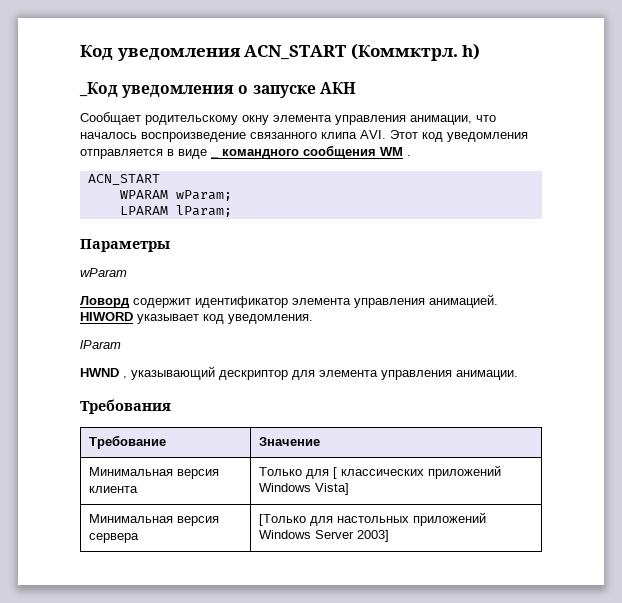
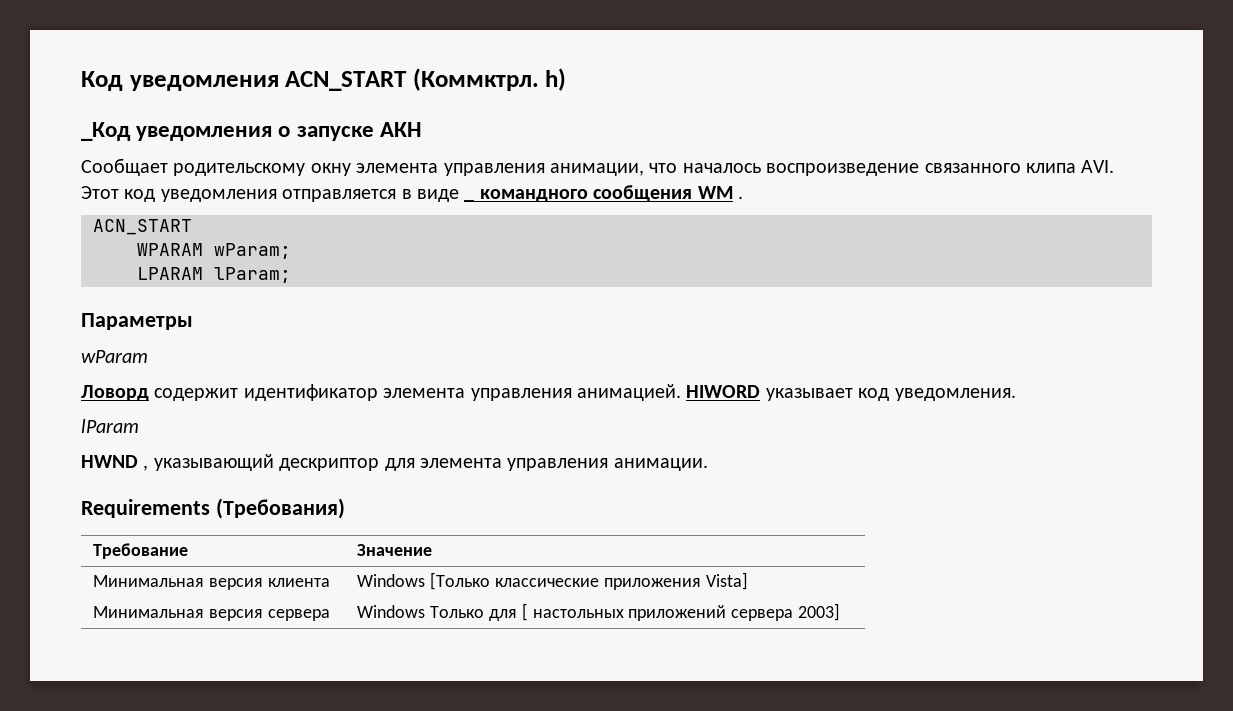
- Требования
+ Requirements (Требования)
- Минимальная версия клиента | Только для [ классических приложений Windows Vista]
- Минимальная версия сервера | [Только для настольных приложений Windows Server 2003]
+ Минимальная версия клиента | Windows [Только классические приложения Vista]
+ Минимальная версия сервера | Windows Только для [ настольных приложений сервера 2003]

